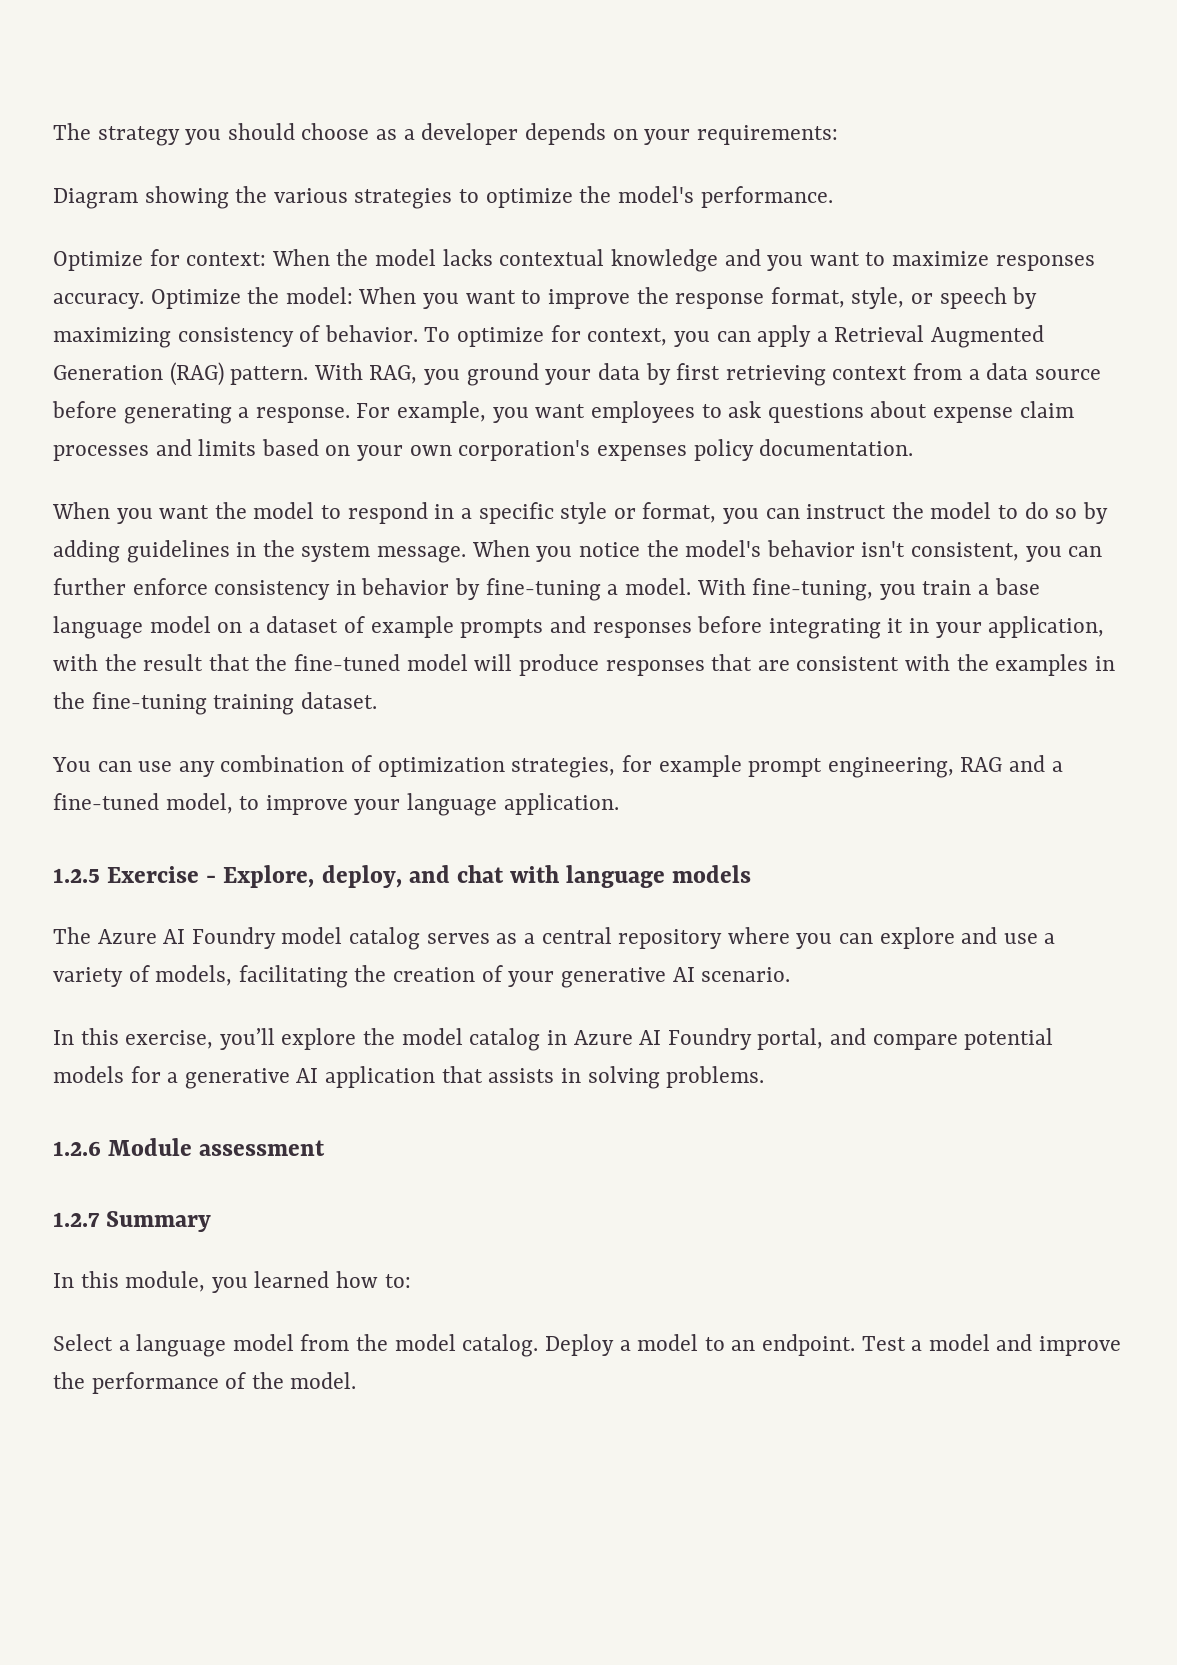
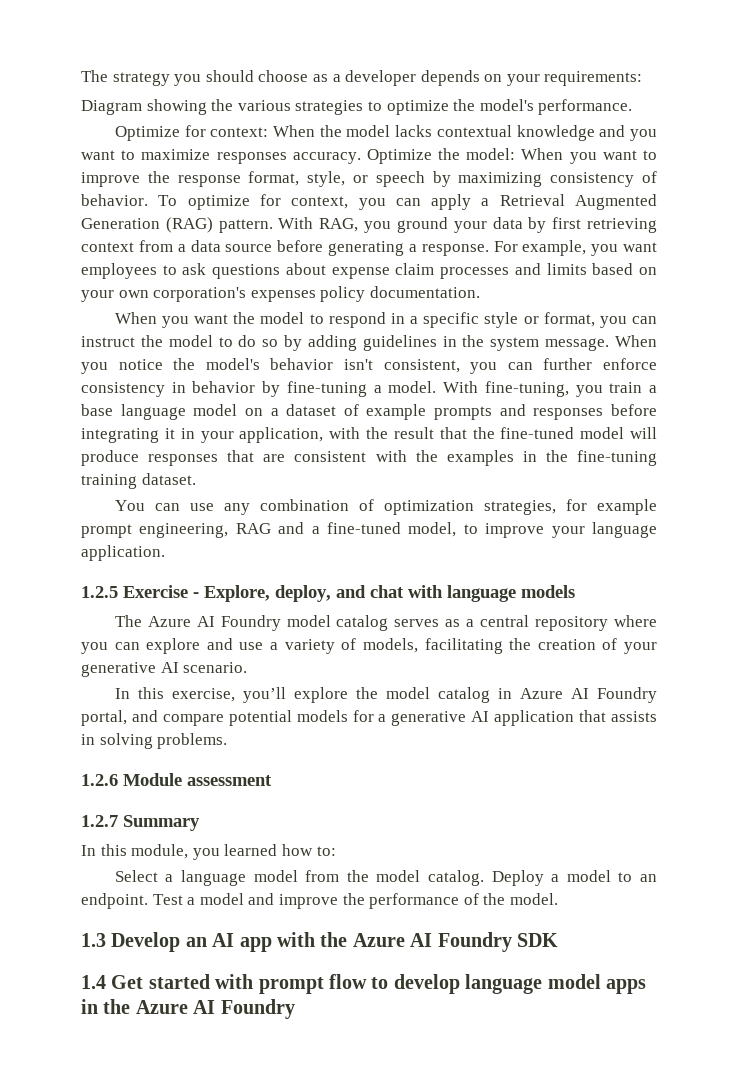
+ 1.3 Develop an AI app with the Azure AI Foundry SDK
+ 1.4 Get started with prompt flow to develop language model apps in the Azure AI Foundry

